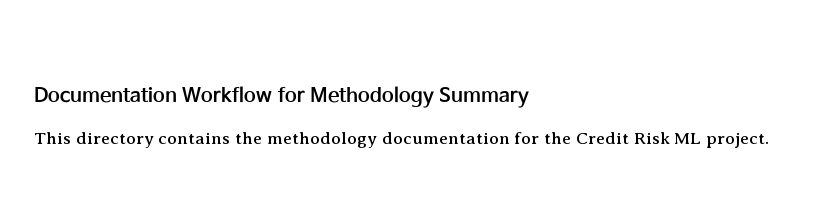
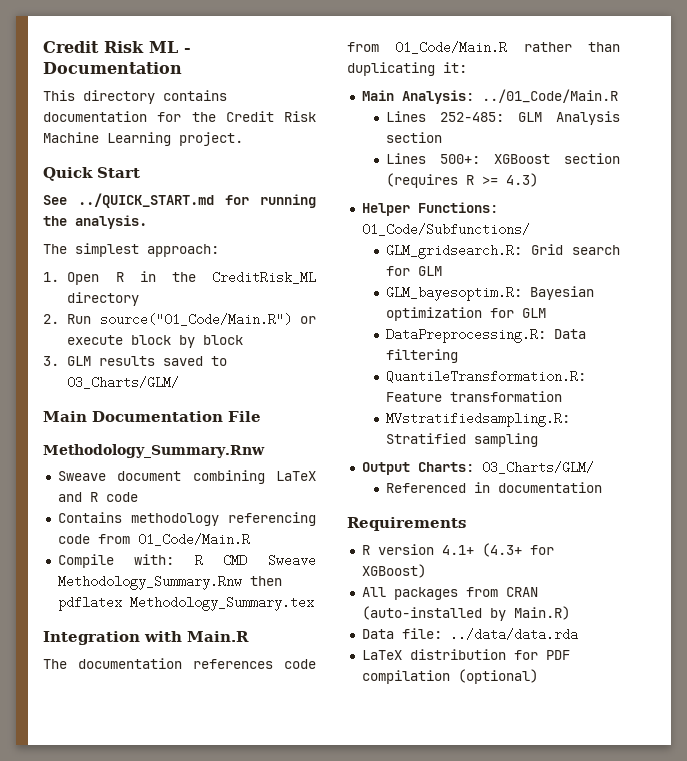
- Documentation Workflow for Methodology Summary
+ Credit Risk ML - Documentation
- This directory contains the methodology documentation for the Credit Risk ML project.
+ This directory contains documentation for the Credit Risk Machine Learning project.
+ Quick Start
+ See ../QUICK_START.md for running the analysis.
+ The simplest approach:
+ 1. Open R in the CreditRisk_ML directory
+ 2. Run source("01_Code/Main.R") or execute block by block
+ 3. GLM results saved to 03_Charts/GLM/
+ Main Documentation File
+ Methodology_Summary.Rnw
+ Sweave document combining LaTeX and R code
+ Contains methodology referencing code from 01_Code/Main.R
+ Compile with: R CMD Sweave Methodology_Summary.Rnw then pdflatex Methodology_Summary.tex
+ Integration with Main.R
+ The documentation references code from 01_Code/Main.R rather than duplicating it:
+ Main Analysis: ../01_Code/Main.R
+ Lines 252-485: GLM Analysis section
+ Lines 500+: XGBoost section (requires R >= 4.3)
+ Helper Functions: 01_Code/Subfunctions/
+ GLM_gridsearch.R: Grid search for GLM
+ GLM_bayesoptim.R: Bayesian optimization for GLM
+ DataPreprocessing.R: Data filtering
+ QuantileTransformation.R: Feature transformation
+ MVstratifiedsampling.R: Stratified sampling
+ Output Charts: 03_Charts/GLM/
+ Referenced in documentation
+ Requirements
+ R version 4.1+ (4.3+ for XGBoost)
+ All packages from CRAN (auto-installed by Main.R)
+ Data file: ../data/data.rda
+ LaTeX distribution for PDF compilation (optional)

